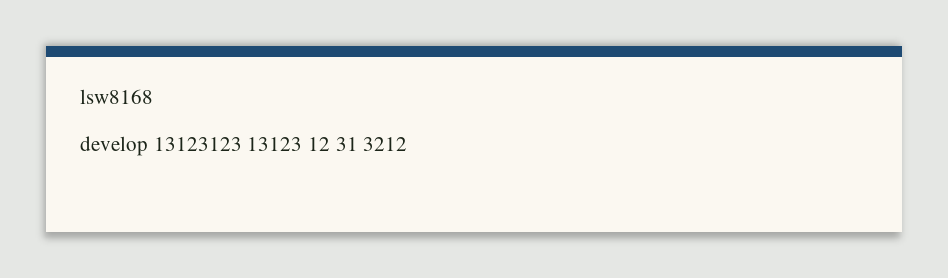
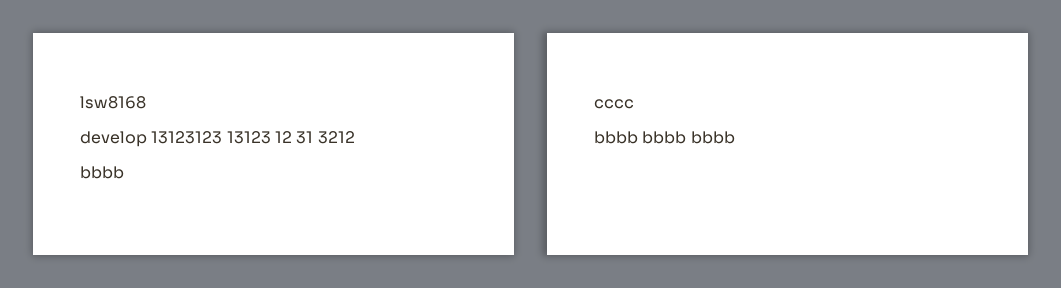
  develop 13123123 13123 12 31 3212
+ bbbb
+ cccc
+ bbbb bbbb bbbb

